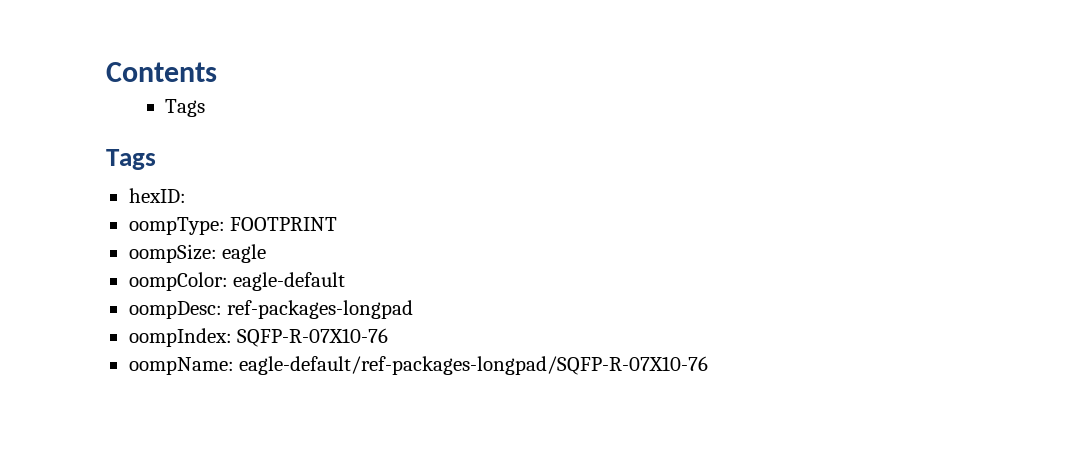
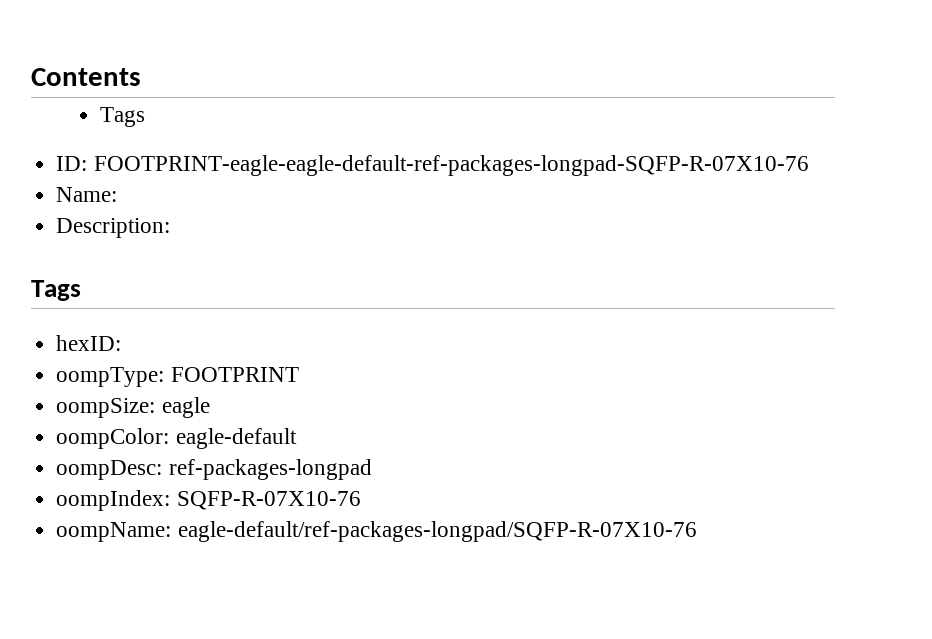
+ ID: FOOTPRINT-eagle-eagle-default-ref-packages-longpad-SQFP-R-07X10-76
+ Name:
+ Description:

